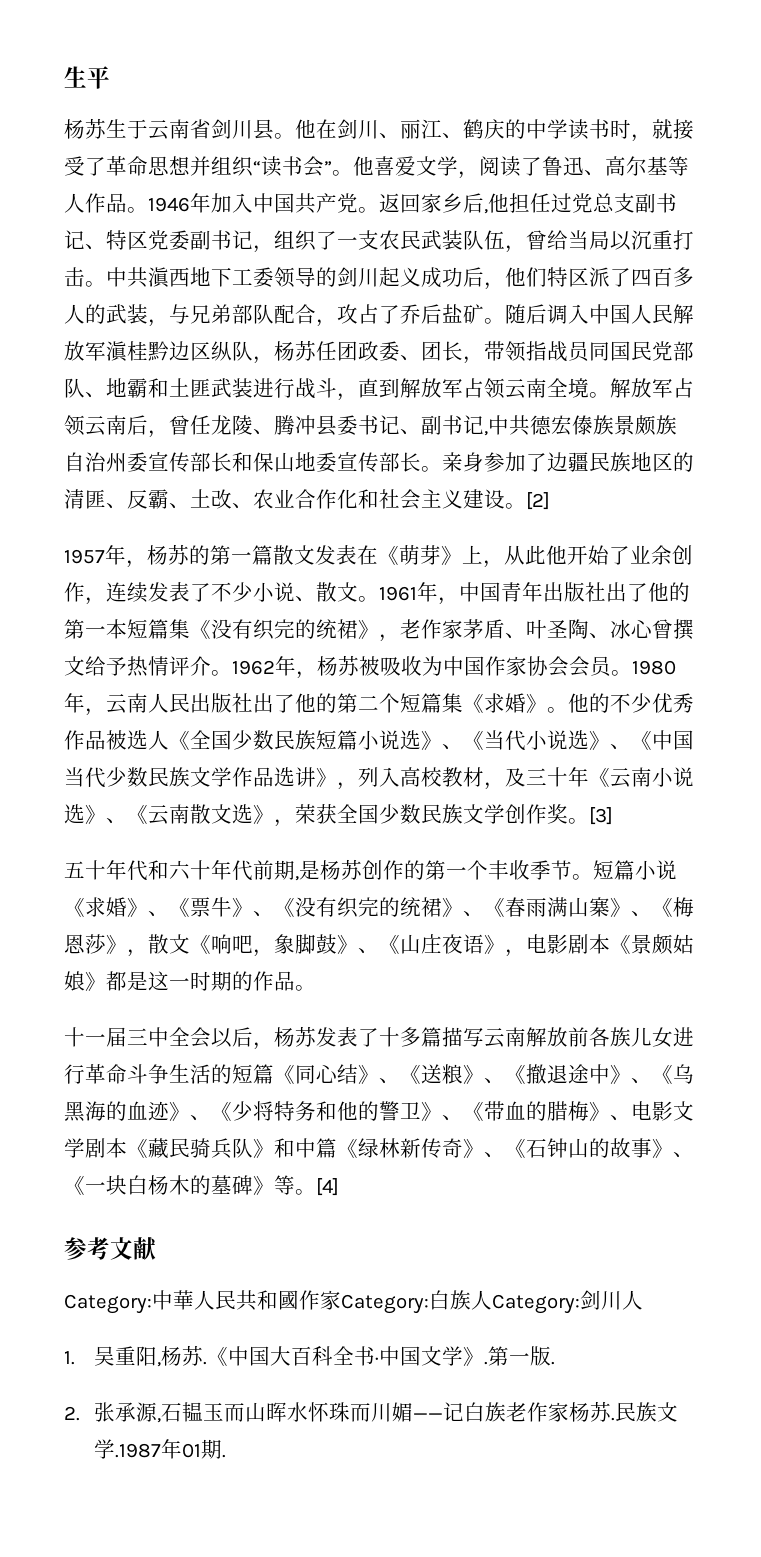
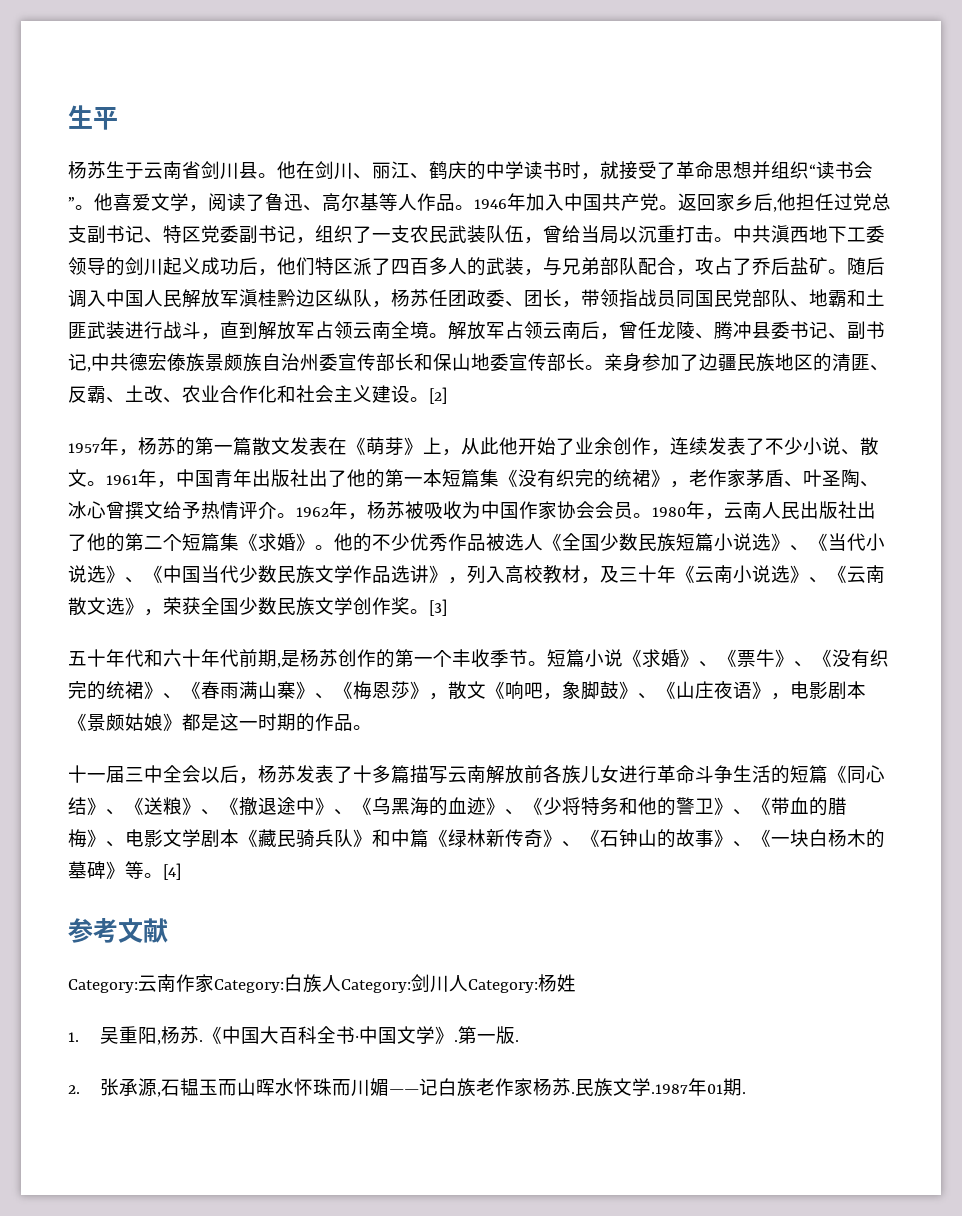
- Category:中華人民共和國作家Category:白族人Category:剑川人
+ Category:云南作家Category:白族人Category:剑川人Category:杨姓

